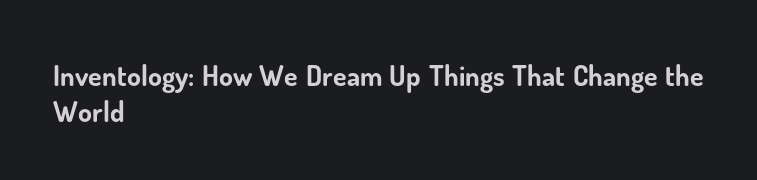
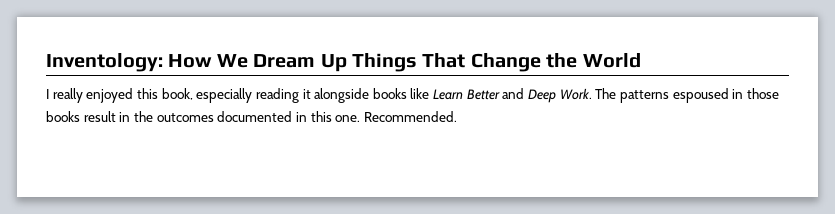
+ I really enjoyed this book, especially reading it alongside books like Learn Better and Deep Work. The patterns espoused in those books result in the outcomes documented in this one. Recommended.

